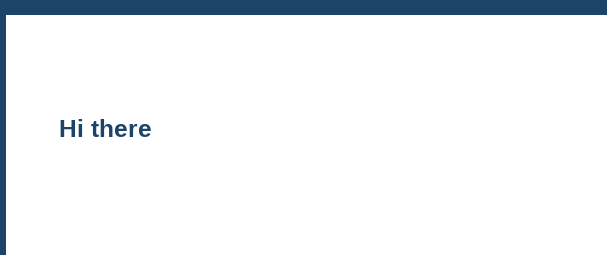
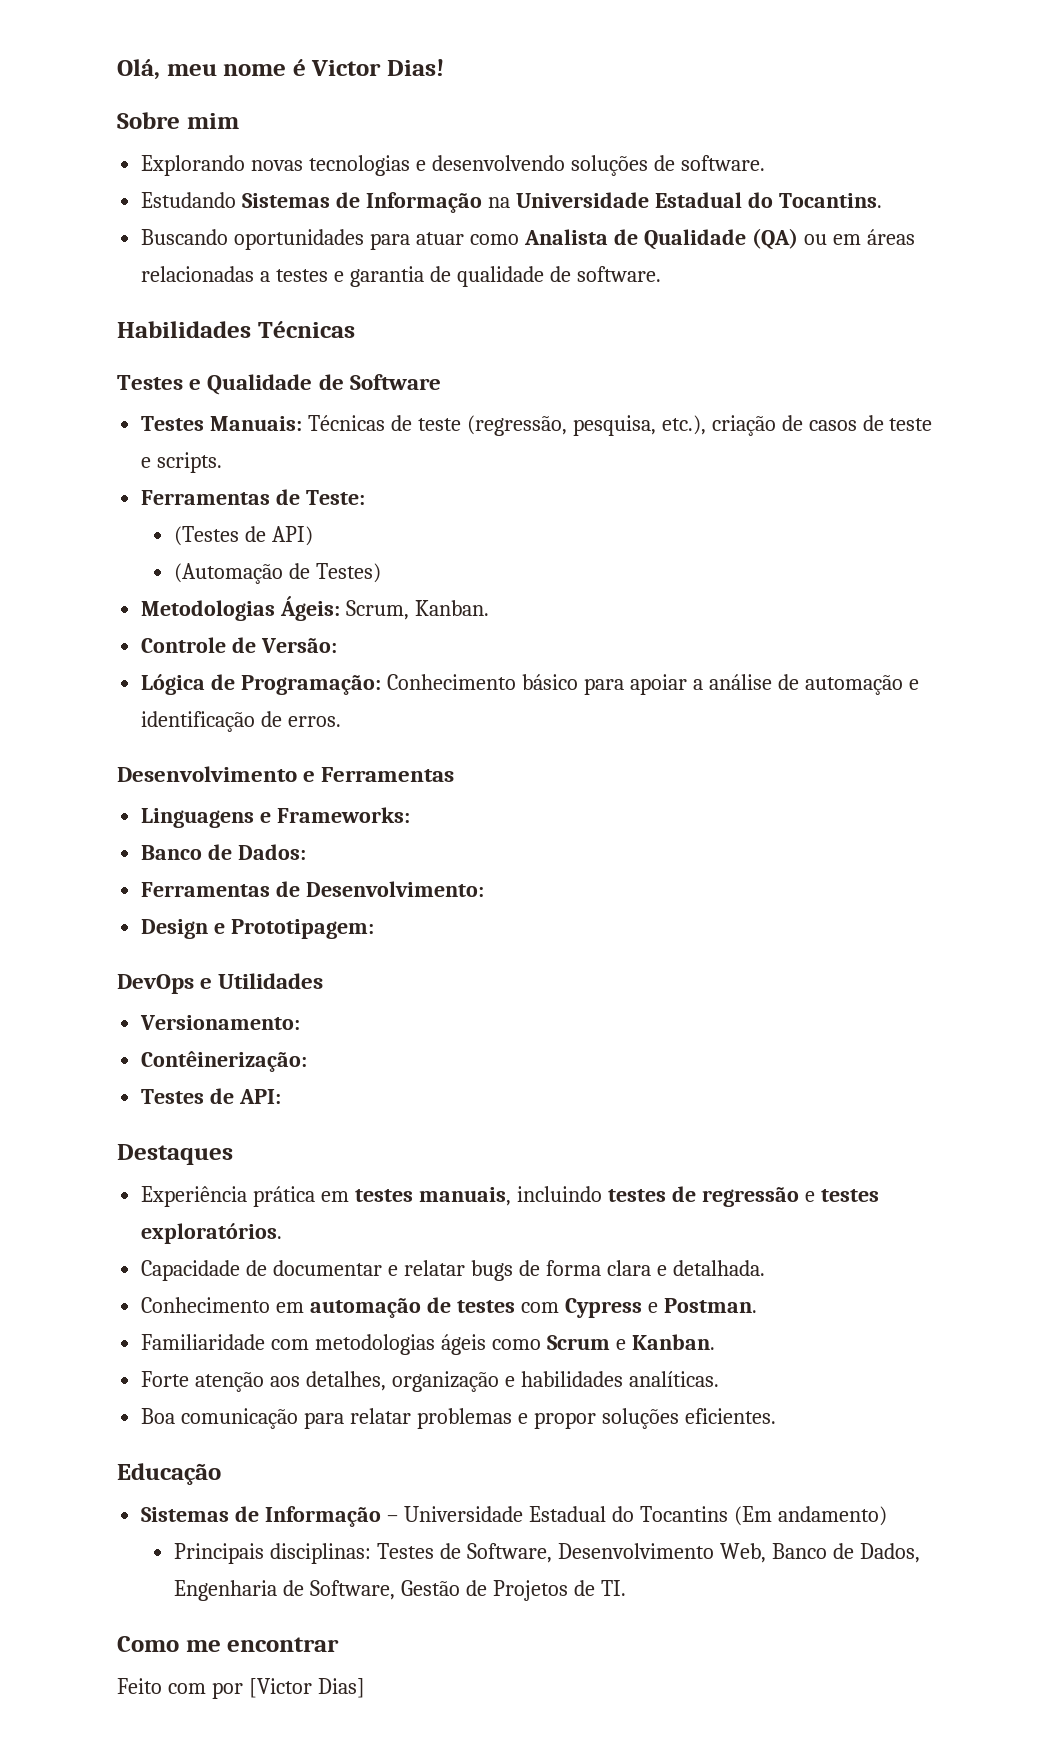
- Hi there
+ Olá, meu nome é Victor Dias!
+ Sobre mim
+ Explorando novas tecnologias e desenvolvendo soluções de software.
+ Estudando Sistemas de Informação na Universidade Estadual do Tocantins.
+ Buscando oportunidades para atuar como Analista de Qualidade (QA) ou em áreas relacionadas a testes e garantia de qualidade de software.
+ Habilidades Técnicas
+ Testes e Qualidade de Software
+ Testes Manuais: Técnicas de teste (regressão, pesquisa, etc.), criação de casos de teste e scripts.
+ Ferramentas de Teste:
+ (Testes de API)
+ (Automação de Testes)
+ Metodologias Ágeis: Scrum, Kanban.
+ Controle de Versão:
+ Lógica de Programação: Conhecimento básico para apoiar a análise de automação e identificação de erros.
+ Desenvolvimento e Ferramentas
+ Linguagens e Frameworks:
+ Banco de Dados:
+ Ferramentas de Desenvolvimento:
+ Design e Prototipagem:
+ DevOps e Utilidades
+ Versionamento:
+ Contêinerização:
+ Testes de API:
+ Destaques
+ Experiência prática em testes manuais, incluindo testes de regressão e testes exploratórios.
+ Capacidade de documentar e relatar bugs de forma clara e detalhada.
+ Conhecimento em automação de testes com Cypress e Postman.
+ Familiaridade com metodologias ágeis como Scrum e Kanban.
+ Forte atenção aos detalhes, organização e habilidades analíticas.
+ Boa comunicação para relatar problemas e propor soluções eficientes.
+ Educação
+ Sistemas de Informação – Universidade Estadual do Tocantins (Em andamento)
+ Principais disciplinas: Testes de Software, Desenvolvimento Web, Banco de Dados, Engenharia de Software, Gestão de Projetos de TI.
+ Como me encontrar
+ Feito com por [Victor Dias]

